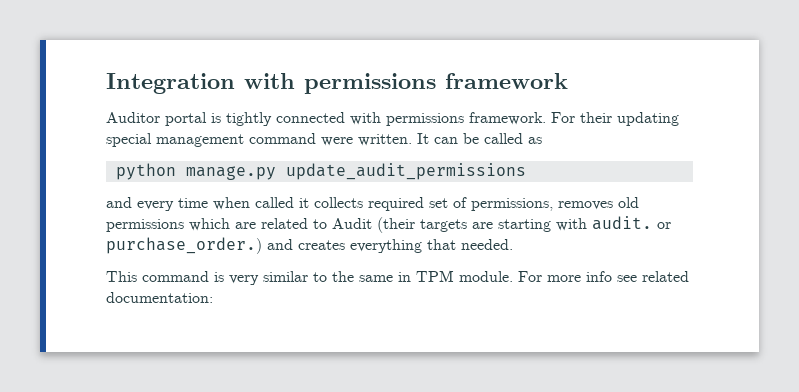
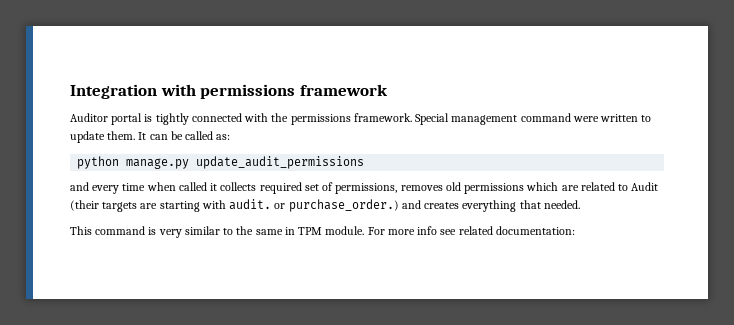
- Auditor portal is tightly connected with permissions framework.
+ Auditor portal is tightly connected with the permissions framework.
- For their updating special management command were written.
+ Special management command were written to update them.
- It can be called as
+ It can be called as:

